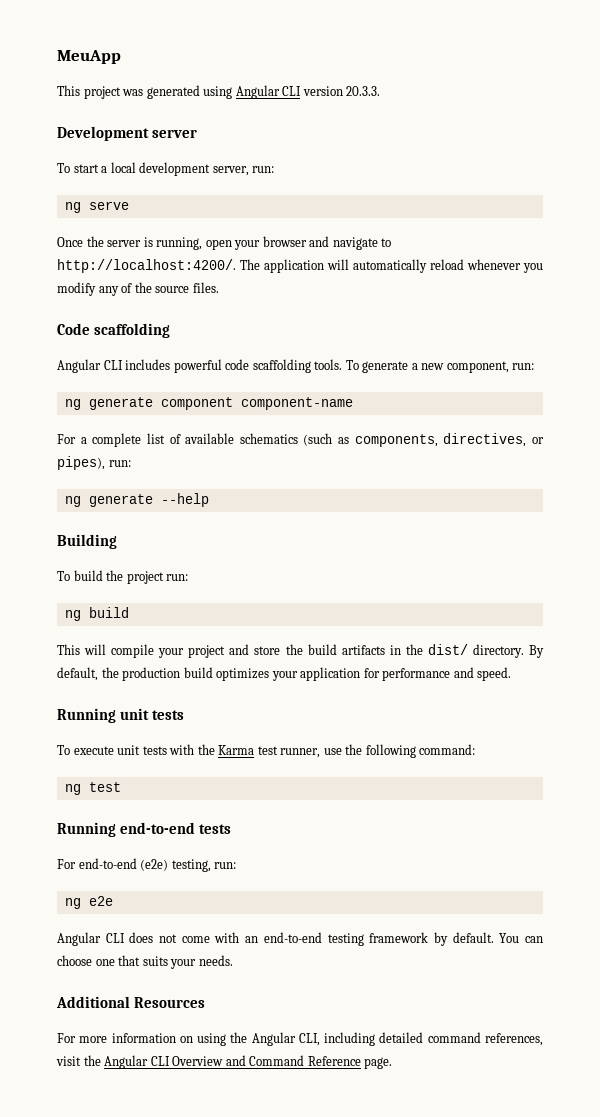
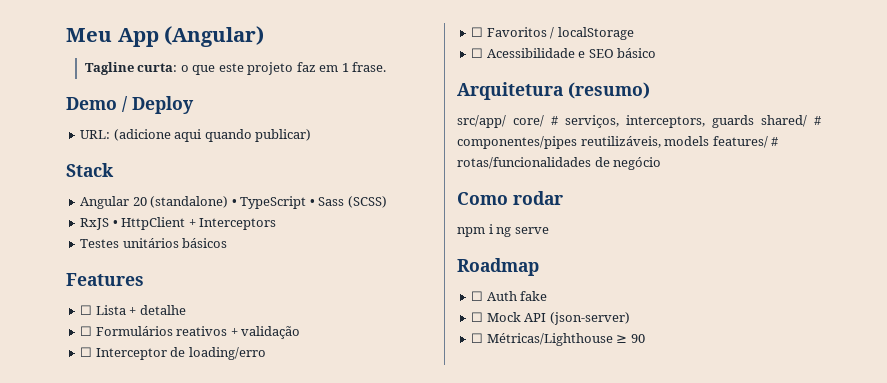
- MeuApp
- This project was generated using Angular CLI version 20.3.3.
- Development server
- To start a local development server, run:
- ng serve
- Once the server is running, open your browser and navigate to http://localhost:4200/. The application will automatically reload whenever you modify any of the source files.
- Code scaffolding
- Angular CLI includes powerful code scaffolding tools. To generate a new component, run:
- ng generate component component-name
- For a complete list of available schematics (such as components, directives, or pipes), run:
- ng generate --help
- Building
- To build the project run:
- ng build
- This will compile your project and store the build artifacts in the dist/ directory. By default, the production build optimizes your application for performance and speed.
- Running unit tests
- To execute unit tests with the Karma test runner, use the following command:
- ng test
- Running end-to-end tests
- For end-to-end (e2e) testing, run:
- ng e2e
- Angular CLI does not come with an end-to-end testing framework by default. You can choose one that suits your needs.
- Additional Resources
- For more information on using the Angular CLI, including detailed command references, visit the Angular CLI Overview and Command Reference page.
+ Meu App (Angular)
+ Tagline curta: o que este projeto faz em 1 frase.
+ Demo / Deploy
+ URL: (adicione aqui quando publicar)
+ Stack
+ Angular 20 (standalone) • TypeScript • Sass (SCSS)
+ RxJS • HttpClient + Interceptors
+ Testes unitários básicos
+ Features
+ ☐ Lista + detalhe
+ ☐ Formulários reativos + validação
+ ☐ Interceptor de loading/erro
+ ☐ Favoritos / localStorage
+ ☐ Acessibilidade e SEO básico
+ Arquitetura (resumo)
+ src/app/ core/ # serviços, interceptors, guards shared/ # componentes/pipes reutilizáveis, models features/ # rotas/funcionalidades de negócio
+ Como rodar
+ npm i ng serve
+ Roadmap
+ ☐ Auth fake
+ ☐ Mock API (json-server)
+ ☐ Métricas/Lighthouse ≥ 90

